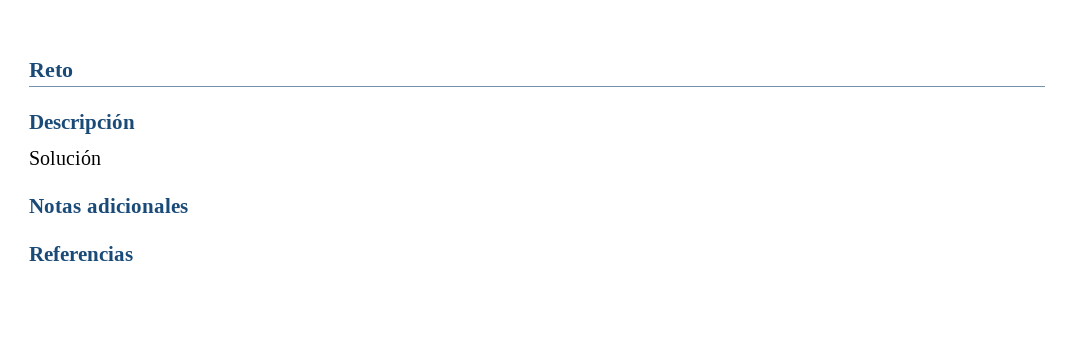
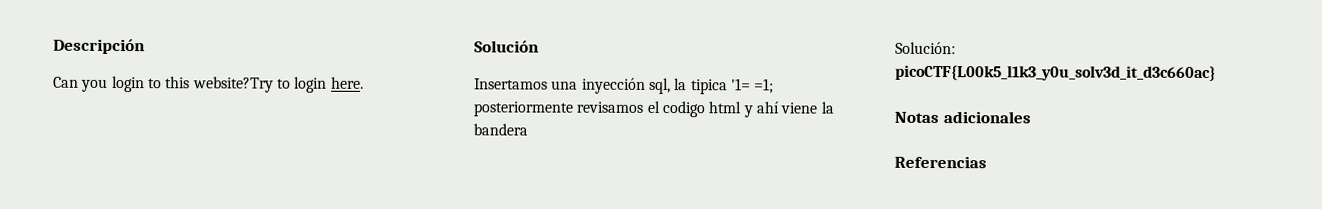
- Reto
+ Can you login to this website?Try to login here.
  Solución
+ Insertamos una inyección sql, la tipica '1= =1; posteriormente revisamos el codigo html y ahí viene la bandera
+ Solución: picoCTF{L00k5_l1k3_y0u_solv3d_it_d3c660ac}

